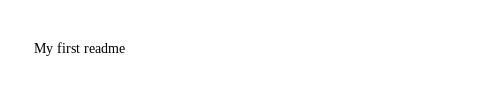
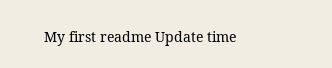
- My first readme
+ My first readme Update time

